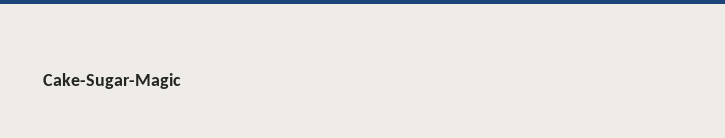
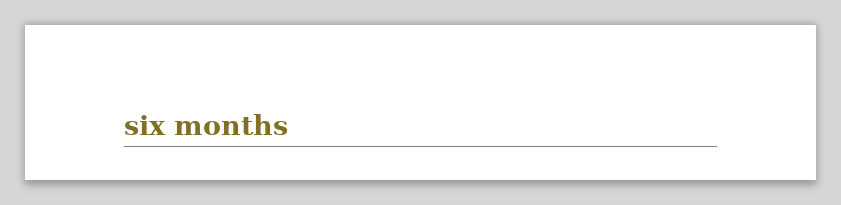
- Cake-Sugar-Magic
+ six months

